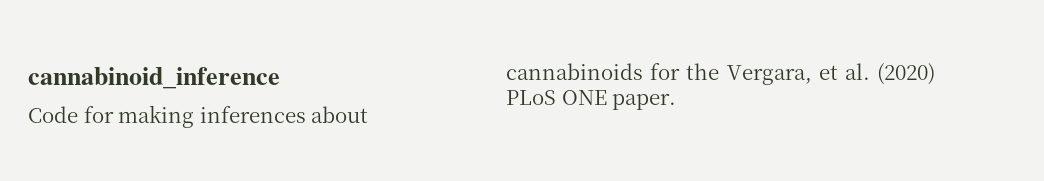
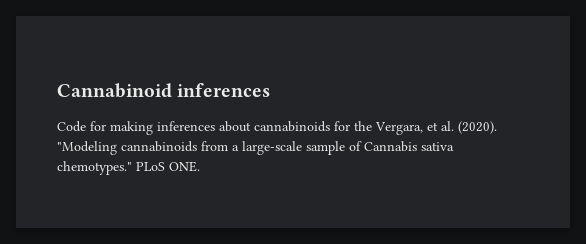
- cannabinoid_inference
+ Cannabinoid inferences
- Code for making inferences about cannabinoids for the Vergara, et al. (2020) PLoS ONE paper.
+ Code for making inferences about cannabinoids for the Vergara, et al. (2020). "Modeling cannabinoids from a large-scale sample of Cannabis sativa chemotypes." PLoS ONE.

